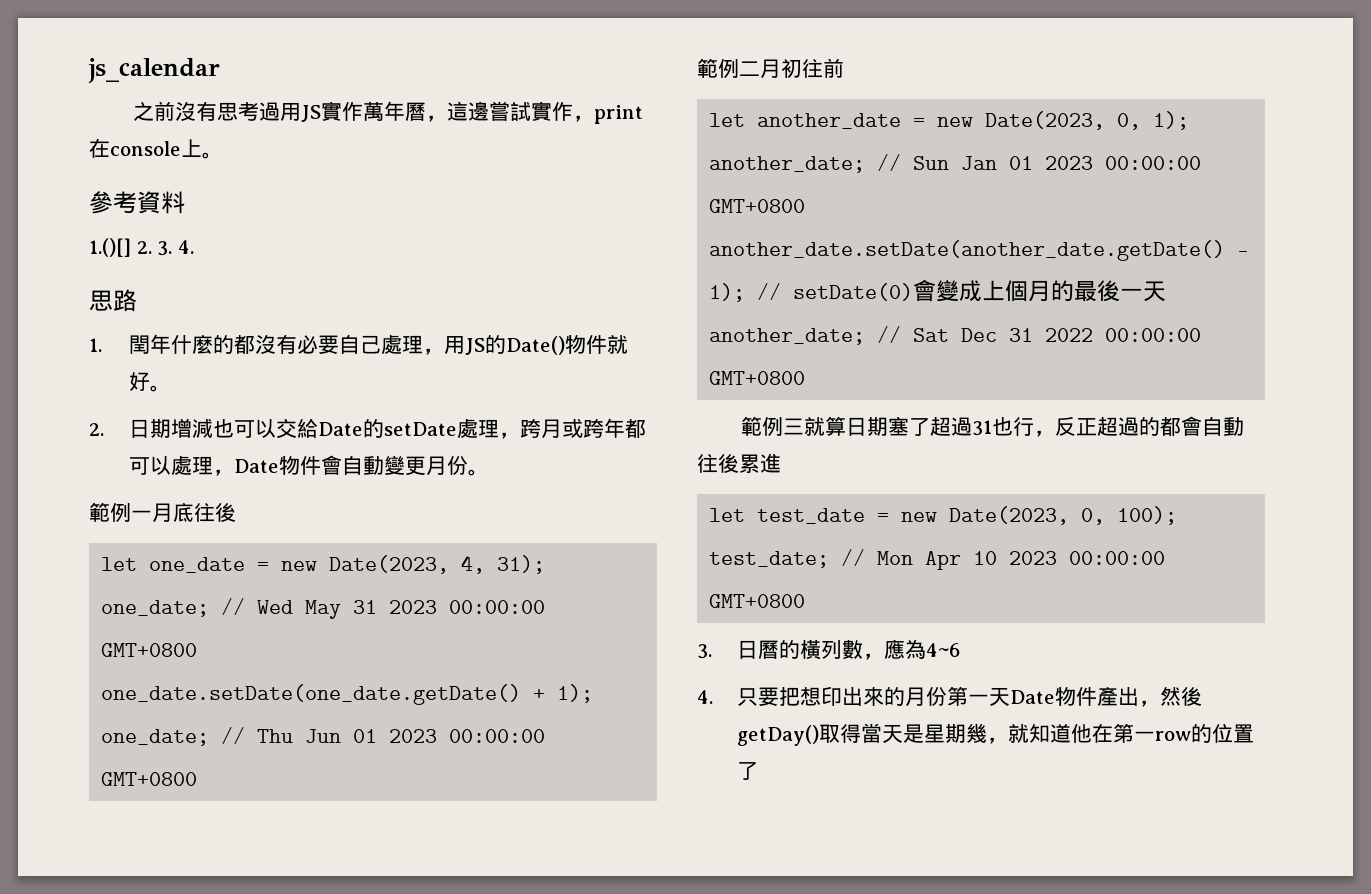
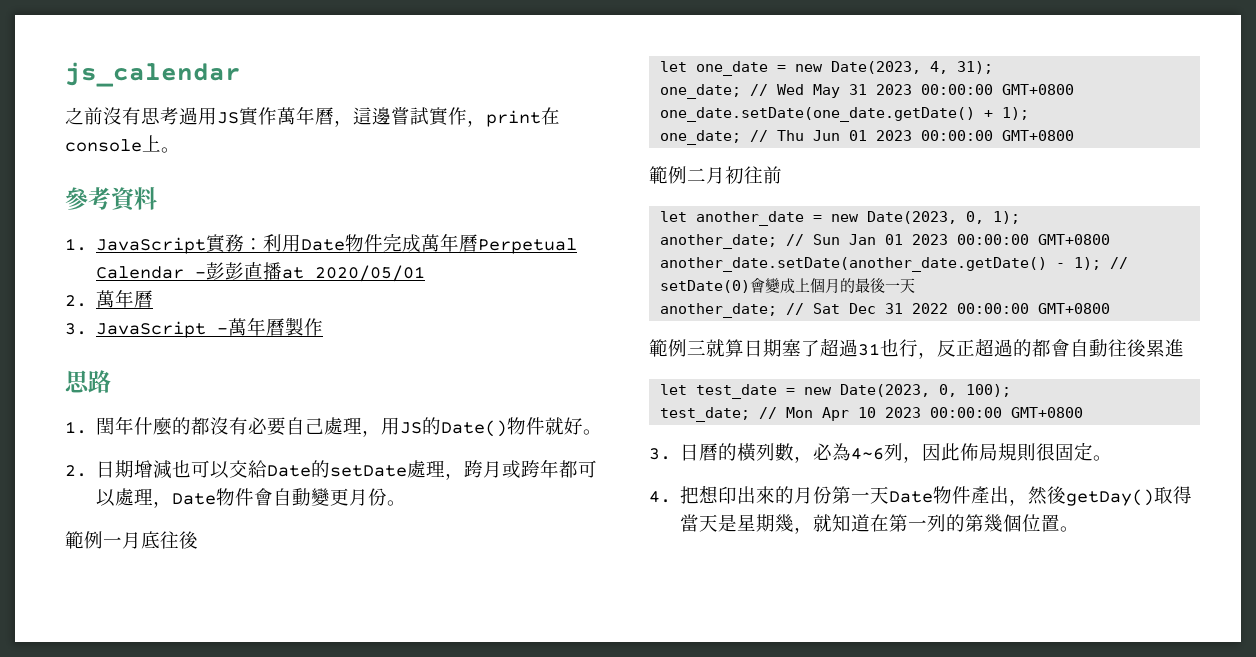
- 1.()[] 2. 3. 4.
+ 1. JavaScript實務：利用Date物件完成萬年曆Perpetual Calendar -彭彭直播at 2020/05/01
+ 2.萬年曆
+ 3. JavaScript -萬年曆製作
- 3.日曆的橫列數，應為4~6
- 4.只要把想印出來的月份第一天Date物件產出，然後getDay()取得當天是星期幾，就知道他在第一row的位置了
+ 3.日曆的橫列數，必為4~6列，因此佈局規則很固定。
+ 4.把想印出來的月份第一天Date物件產出，然後getDay()取得當天是星期幾，就知道在第一列的第幾個位置。

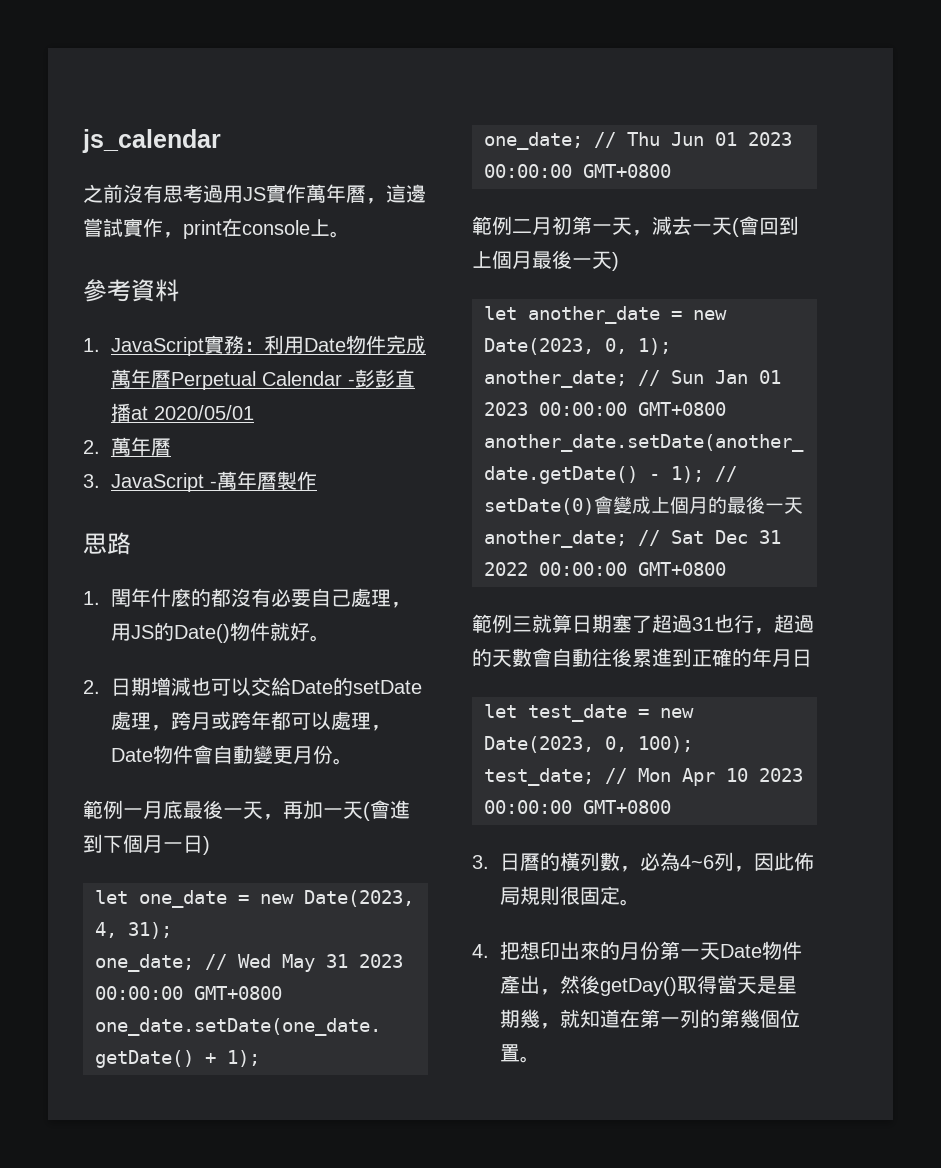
- 範例一月底往後
+ 範例一月底最後一天，再加一天(會進到下個月一日)
- 範例二月初往前
+ 範例二月初第一天，減去一天(會回到上個月最後一天)
- 範例三就算日期塞了超過31也行，反正超過的都會自動往後累進
+ 範例三就算日期塞了超過31也行，超過的天數會自動往後累進到正確的年月日

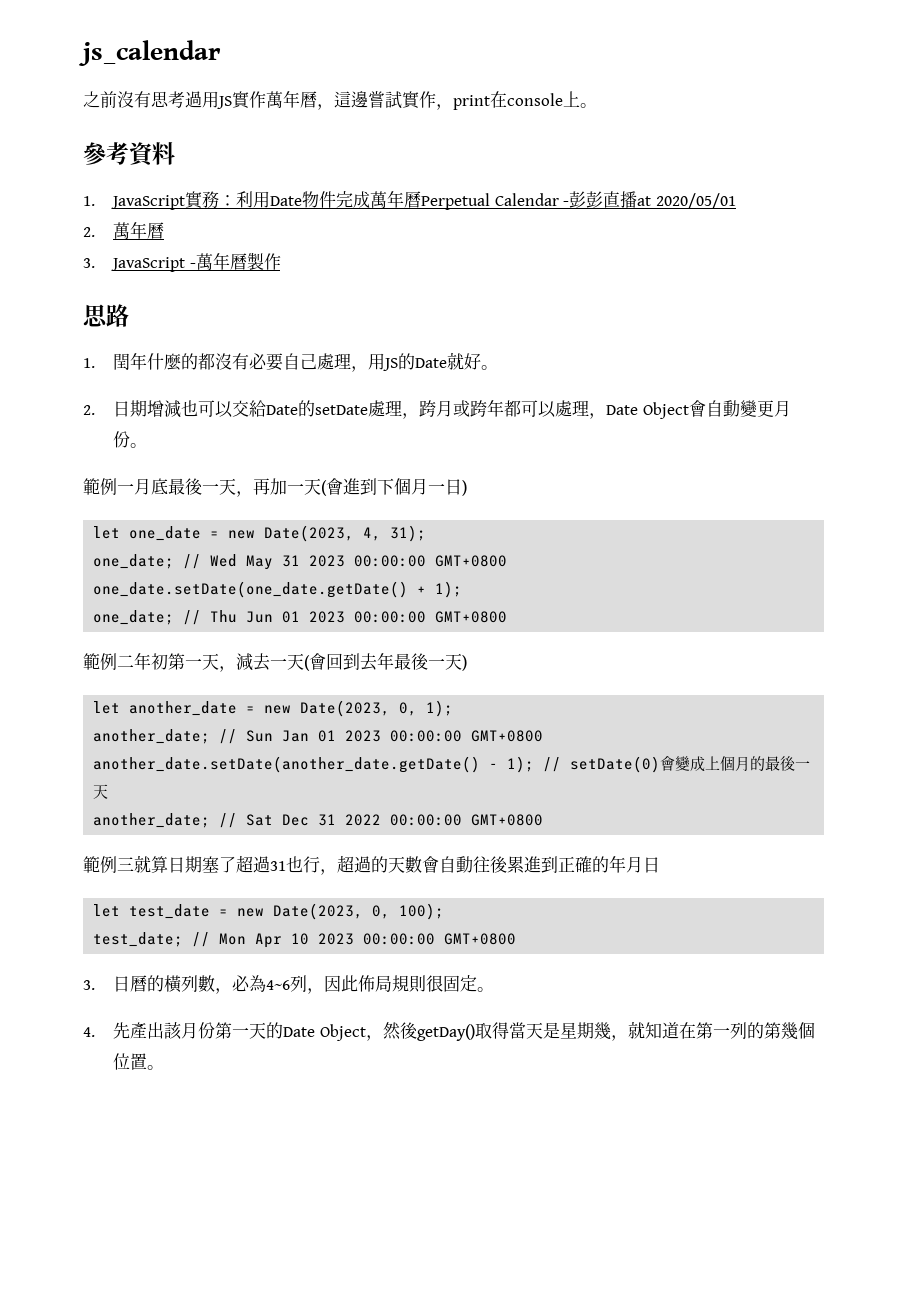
- 1.閏年什麼的都沒有必要自己處理，用JS的Date()物件就好。
+ 1.閏年什麼的都沒有必要自己處理，用JS的Date就好。
- 2.日期增減也可以交給Date的setDate處理，跨月或跨年都可以處理，Date物件會自動變更月份。
+ 2.日期增減也可以交給Date的setDate處理，跨月或跨年都可以處理，Date Object會自動變更月份。
- 範例二月初第一天，減去一天(會回到上個月最後一天)
+ 範例二年初第一天，減去一天(會回到去年最後一天)
- 4.把想印出來的月份第一天Date物件產出，然後getDay()取得當天是星期幾，就知道在第一列的第幾個位置。
+ 4.先產出該月份第一天的Date Object，然後getDay()取得當天是星期幾，就知道在第一列的第幾個位置。

